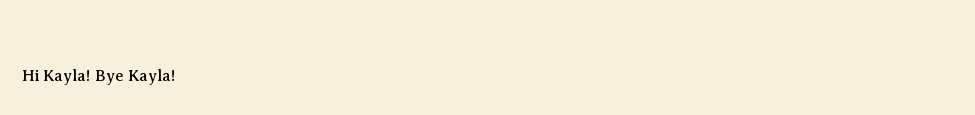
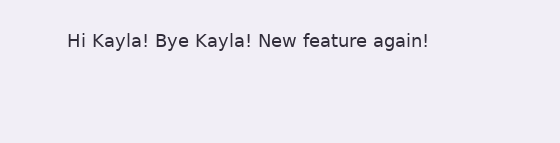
+ New feature again!

